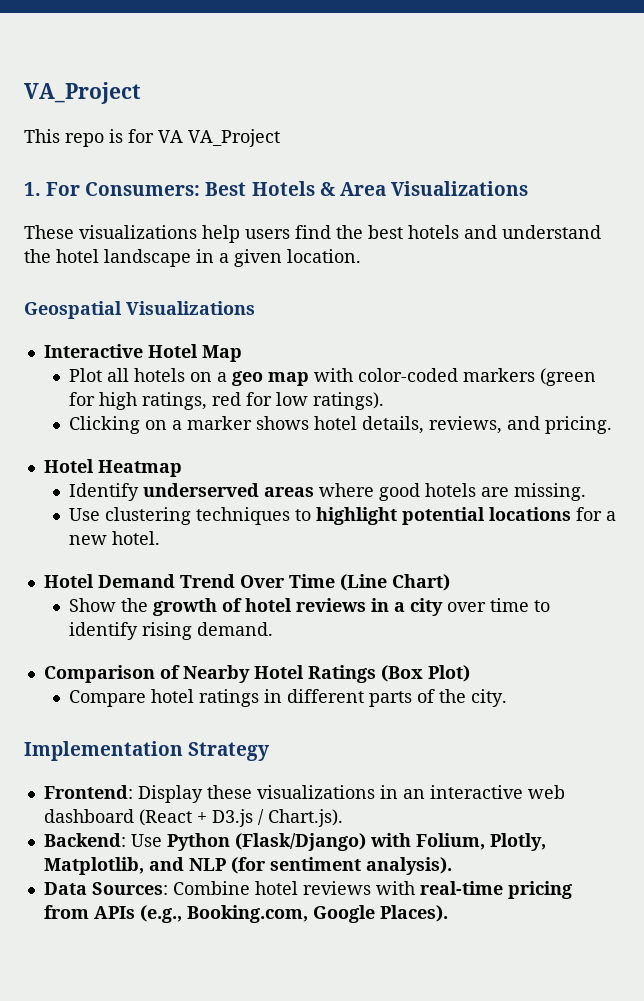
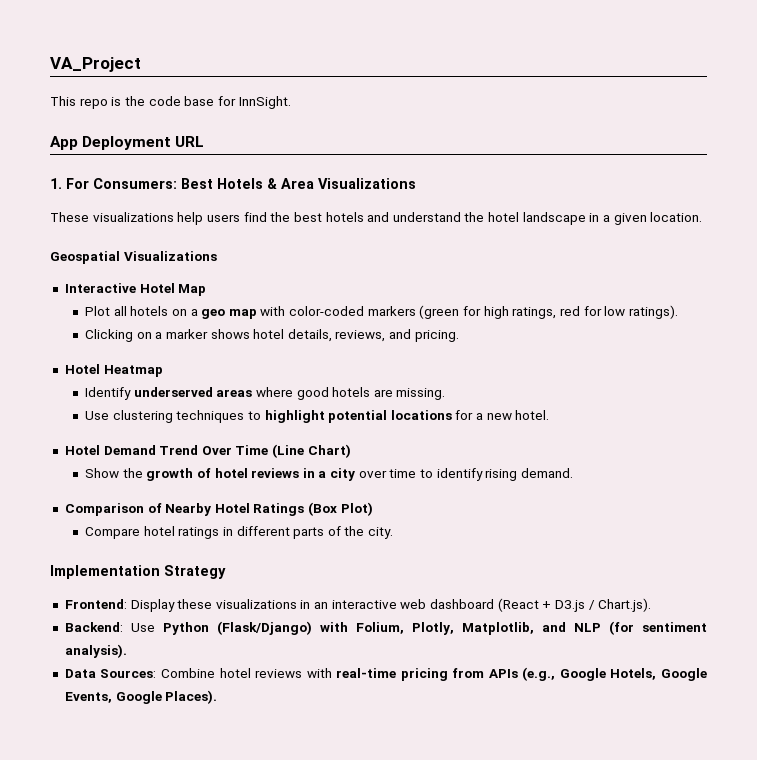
- This repo is for VA VA_Project
+ This repo is the code base for InnSight.
+ App Deployment URL
- Data Sources: Combine hotel reviews with real-time pricing from APIs (e.g., Booking.com, Google Places).
+ Data Sources: Combine hotel reviews with real-time pricing from APIs (e.g., Google Hotels, Google Events, Google Places).

